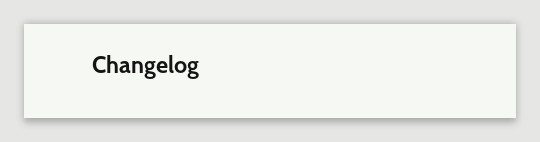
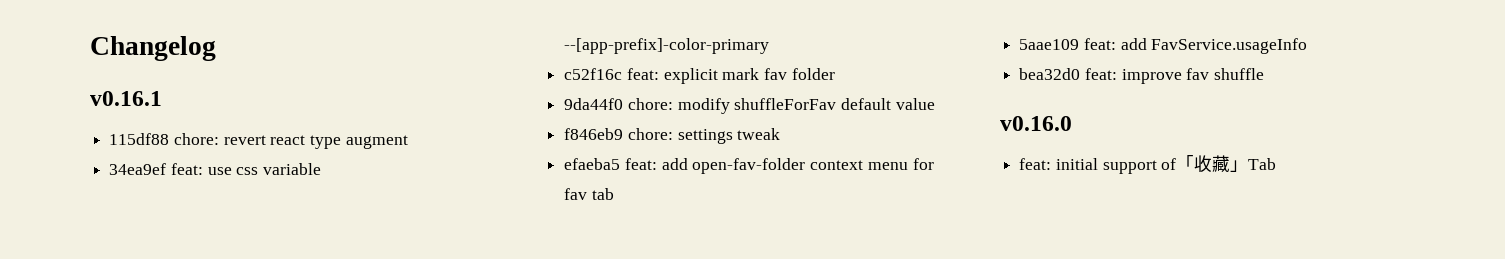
+ v0.16.1
+ 115df88 chore: revert react type augment
+ 34ea9ef feat: use css variable --[app-prefix]-color-primary
+ c52f16c feat: explicit mark fav folder
+ 9da44f0 chore: modify shuffleForFav default value
+ f846eb9 chore: settings tweak
+ efaeba5 feat: add open-fav-folder context menu for fav tab
+ 5aae109 feat: add FavService.usageInfo
+ bea32d0 feat: improve fav shuffle
+ v0.16.0
+ feat: initial support of「收藏」Tab

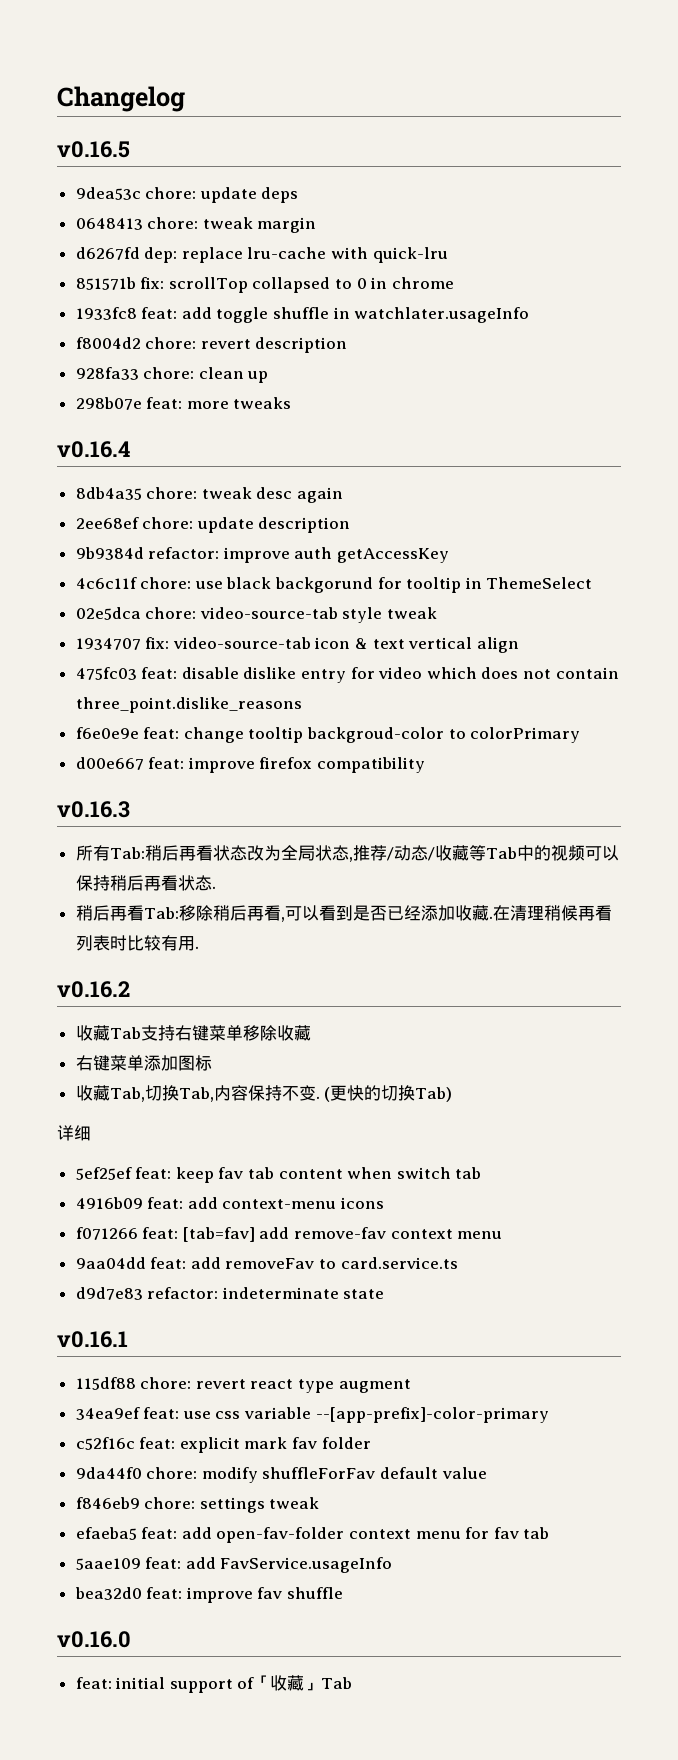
+ v0.16.5
+ 9dea53c chore: update deps
+ 0648413 chore: tweak margin
+ d6267fd dep: replace lru-cache with quick-lru
+ 851571b fix: scrollTop collapsed to 0 in chrome
+ 1933fc8 feat: add toggle shuffle in watchlater.usageInfo
+ f8004d2 chore: revert description
+ 928fa33 chore: clean up
+ 298b07e feat: more tweaks
+ v0.16.4
+ 8db4a35 chore: tweak desc again
+ 2ee68ef chore: update description
+ 9b9384d refactor: improve auth getAccessKey
+ 4c6c11f chore: use black backgorund for tooltip in ThemeSelect
+ 02e5dca chore: video-source-tab style tweak
+ 1934707 fix: video-source-tab icon & text vertical align
+ 475fc03 feat: disable dislike entry for video which does not contain three_point.dislike_reasons
+ f6e0e9e feat: change tooltip backgroud-color to colorPrimary
+ d00e667 feat: improve firefox compatibility
+ v0.16.3
+ 所有Tab:稍后再看状态改为全局状态,推荐/动态/收藏等Tab中的视频可以保持稍后再看状态.
+ 稍后再看Tab:移除稍后再看,可以看到是否已经添加收藏.在清理稍候再看列表时比较有用.
+ v0.16.2
+ 收藏Tab支持右键菜单移除收藏
+ 右键菜单添加图标
+ 收藏Tab,切换Tab,内容保持不变. (更快的切换Tab)
+ 详细
+ 5ef25ef feat: keep fav tab content when switch tab
+ 4916b09 feat: add context-menu icons
+ f071266 feat: [tab=fav] add remove-fav context menu
+ 9aa04dd feat: add removeFav to card.service.ts
+ d9d7e83 refactor: indeterminate state

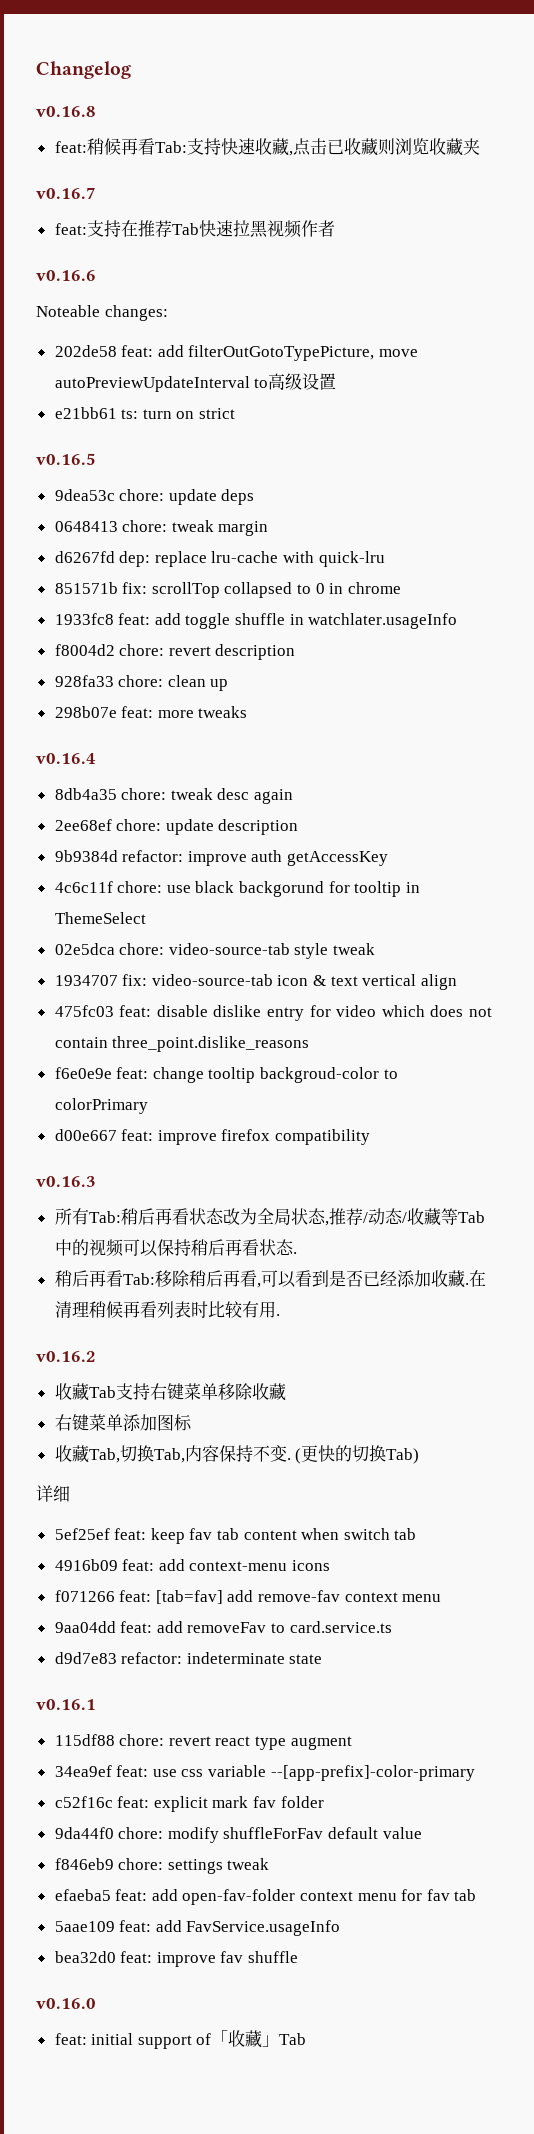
+ v0.16.8
+ feat:稍候再看Tab:支持快速收藏,点击已收藏则浏览收藏夹
+ v0.16.7
+ feat:支持在推荐Tab快速拉黑视频作者
+ v0.16.6
+ Noteable changes:
+ 202de58 feat: add filterOutGotoTypePicture, move autoPreviewUpdateInterval to高级设置
+ e21bb61 ts: turn on strict

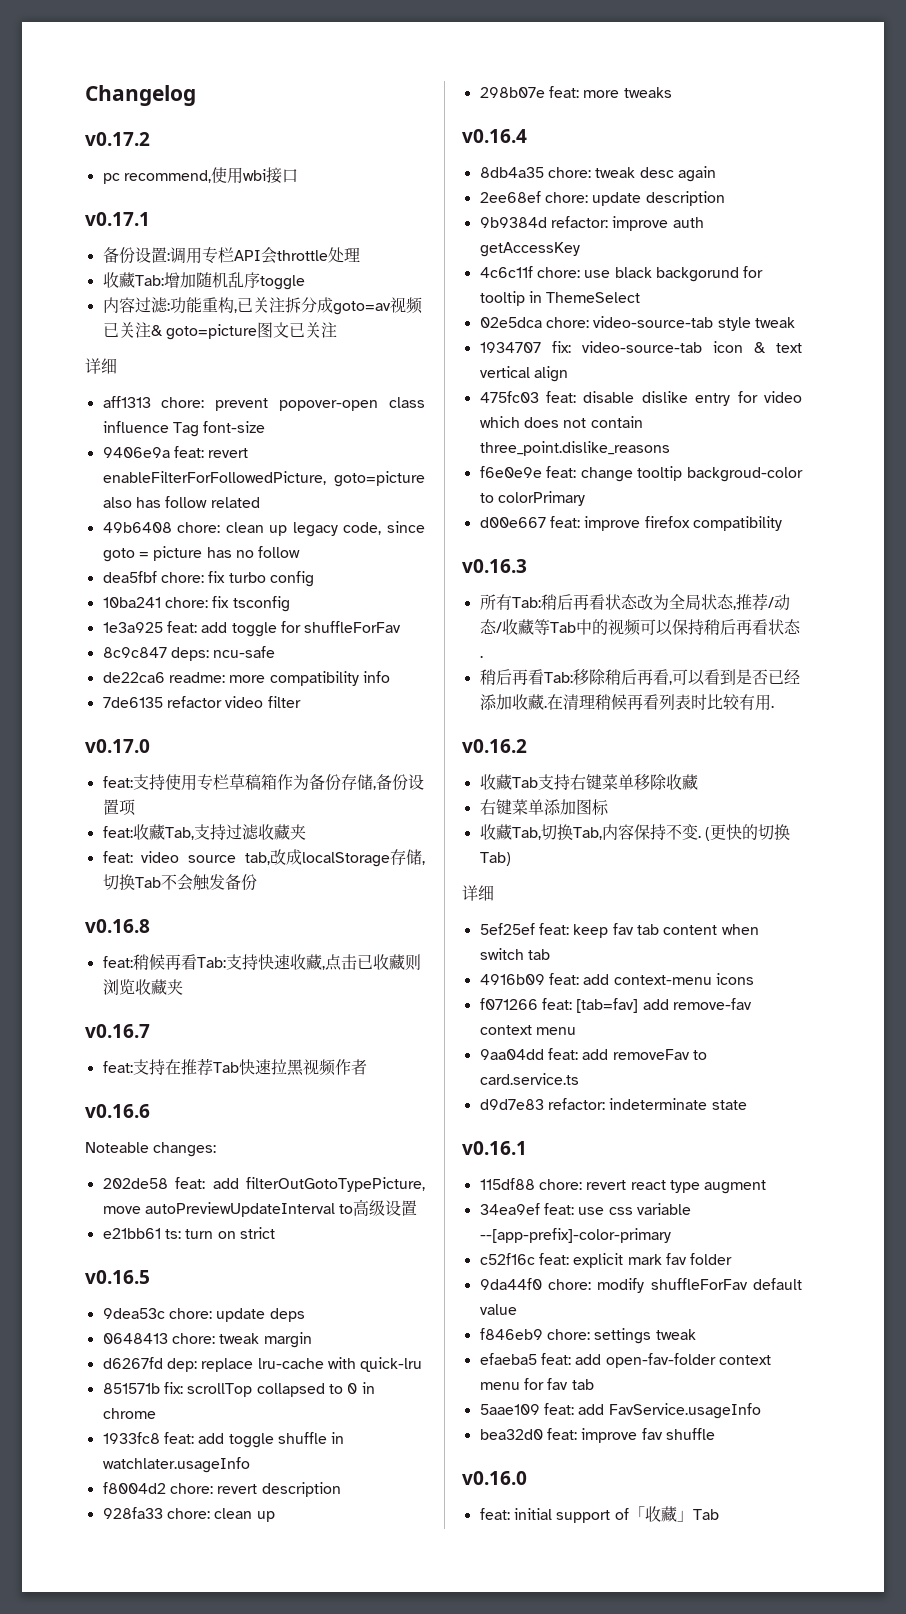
+ v0.17.2
+ pc recommend,使用wbi接口
+ v0.17.1
+ 备份设置:调用专栏API会throttle处理
+ 收藏Tab:增加随机乱序toggle
+ 内容过滤:功能重构,已关注拆分成goto=av视频已关注& goto=picture图文已关注
+ 详细
+ aff1313 chore: prevent popover-open class influence Tag font-size
+ 9406e9a feat: revert enableFilterForFollowedPicture, goto=picture also has follow related
+ 49b6408 chore: clean up legacy code, since goto = picture has no follow
+ dea5fbf chore: fix turbo config
+ 10ba241 chore: fix tsconfig
+ 1e3a925 feat: add toggle for shuffleForFav
+ 8c9c847 deps: ncu-safe
+ de22ca6 readme: more compatibility info
+ 7de6135 refactor video filter
+ v0.17.0
+ feat:支持使用专栏草稿箱作为备份存储,备份设置项
+ feat:收藏Tab,支持过滤收藏夹
+ feat: video source tab,改成localStorage存储,切换Tab不会触发备份

